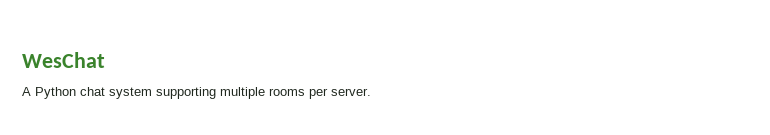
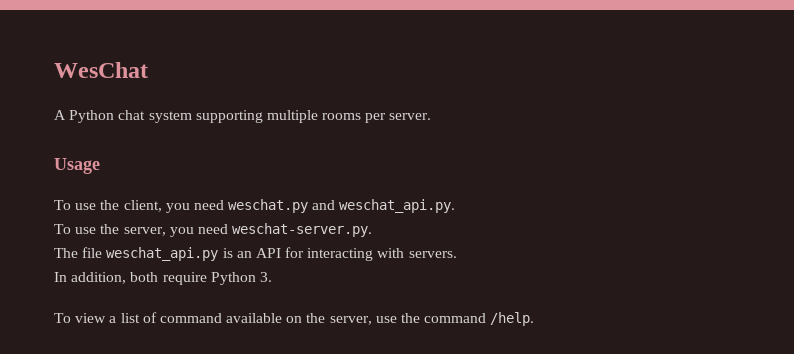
+ Usage
+ To use the client, you need weschat.py and weschat_api.py.
+ To use the server, you need weschat-server.py.
+ The file weschat_api.py is an API for interacting with servers.
+ In addition, both require Python 3.
+ To view a list of command available on the server, use the command /help.

